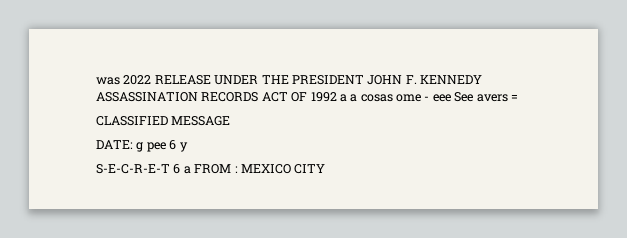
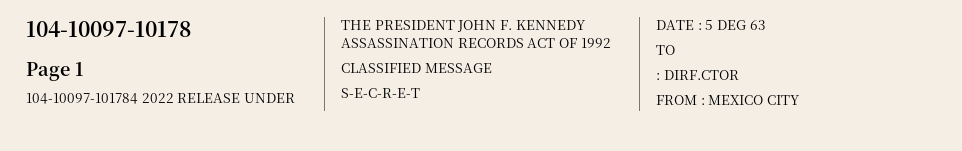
- was 2022 RELEASE UNDER THE PRESIDENT JOHN F. KENNEDY ASSASSINATION RECORDS ACT OF 1992 a a cosas ome - eee See avers =
+ 104-10097-10178
+ Page 1
+ 104-10097-101784 2022 RELEASE UNDER THE PRESIDENT JOHN F. KENNEDY ASSASSINATION RECORDS ACT OF 1992
  CLASSIFIED MESSAGE
- DATE: g pee 6 y
- S-E-C-R-E-T 6 a FROM : MEXICO CITY
+ S-E-C-R-E-T
+ DATE : 5 DEG 63
+ TO
+ : DIRF.CTOR
+ FROM : MEXICO CITY

